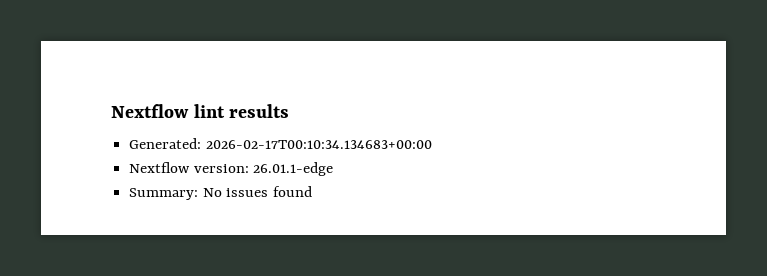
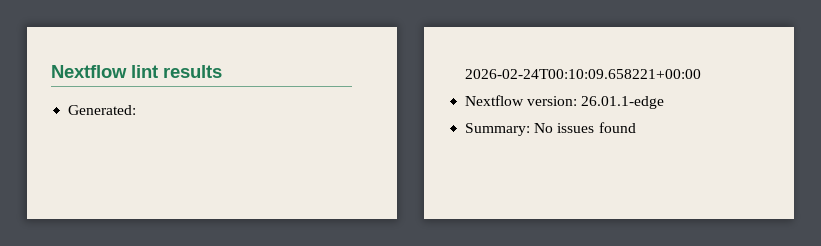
- Generated: 2026-02-17T00:10:34.134683+00:00
+ Generated: 2026-02-24T00:10:09.658221+00:00

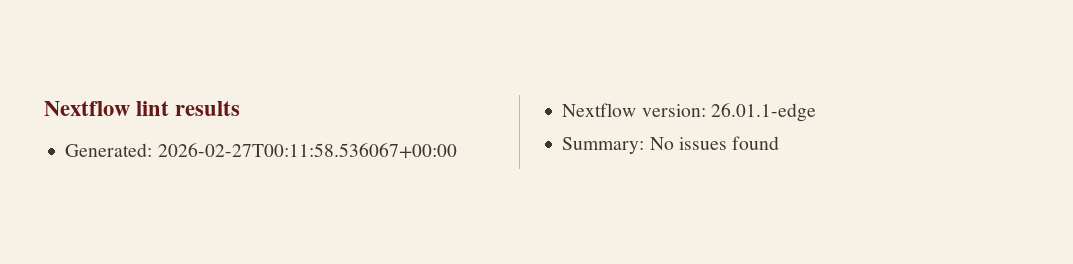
- Generated: 2026-02-24T00:10:09.658221+00:00
+ Generated: 2026-02-27T00:11:58.536067+00:00

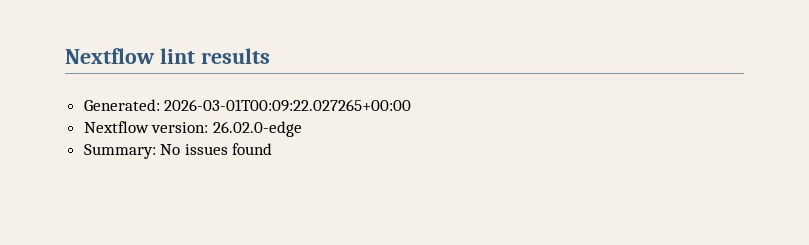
- Generated: 2026-02-27T00:11:58.536067+00:00
+ Generated: 2026-03-01T00:09:22.027265+00:00
- Nextflow version: 26.01.1-edge
+ Nextflow version: 26.02.0-edge

